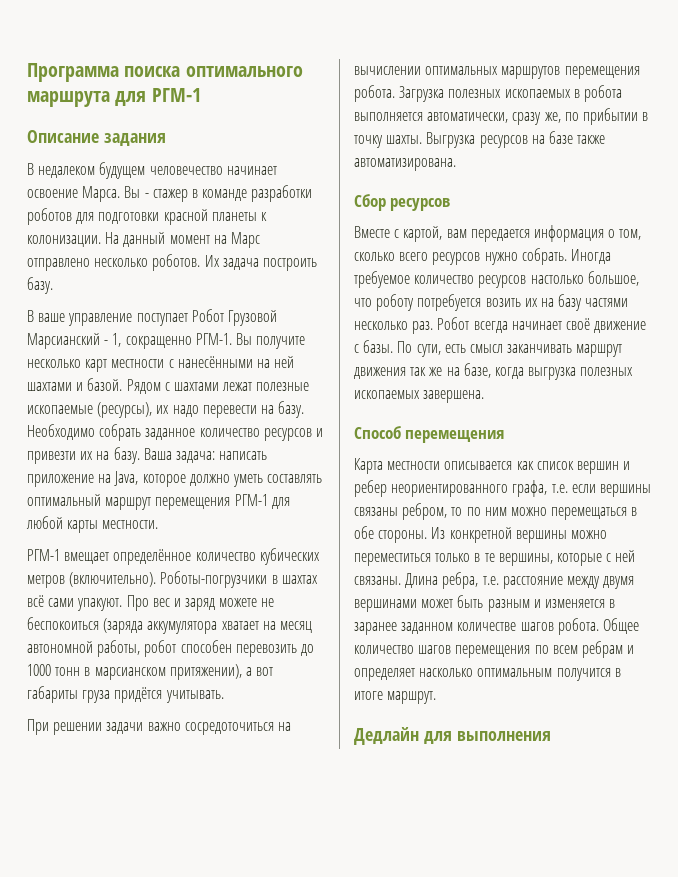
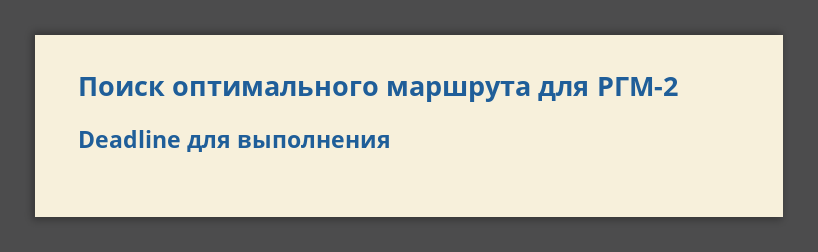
- Программа поиска оптимального маршрута для РГМ-1
- Описание задания
- В недалеком будущем человечество начинает освоение Марса. Вы - стажер в команде разработки роботов для подготовки красной планеты к колонизации. На данный момент на Марс отправлено несколько роботов. Их задача построить базу.
- В ваше управление поступает Робот Грузовой Марсианский - 1, сокращенно РГМ-1. Вы получите несколько карт местности с нанесёнными на ней шахтами и базой. Рядом с шахтами лежат полезные ископаемые (ресурсы), их надо перевести на базу. Необходимо собрать заданное количество ресурсов и привезти их на базу. Ваша задача: написать приложение на Java, которое должно уметь составлять оптимальный маршрут перемещения РГМ-1 для любой карты местности.
- РГМ-1 вмещает определённое количество кубических метров (включительно). Роботы-погрузчики в шахтах всё сами упакуют. Про вес и заряд можете не беспокоиться (заряда аккумулятора хватает на месяц автономной работы, робот способен перевозить до 1000 тонн в марсианском притяжении), а вот габариты груза придётся учитывать.
- При решении задачи важно сосредоточиться на вычислении оптимальных маршрутов перемещения робота. Загрузка полезных ископаемых в робота выполняется автоматически, сразу же, по прибытии в точку шахты. Выгрузка ресурсов на базе также автоматизирована.
- Сбор ресурсов
- Вместе с картой, вам передается информация о том, сколько всего ресурсов нужно собрать. Иногда требуемое количество ресурсов настолько большое, что роботу потребуется возить их на базу частями несколько раз. Робот всегда начинает своё движение с базы. По сути, есть смысл заканчивать маршрут движения так же на базе, когда выгрузка полезных ископаемых завершена.
- Способ перемещения
- Карта местности описывается как список вершин и ребер неориентированного графа, т.е. если вершины связаны ребром, то по ним можно перемещаться в обе стороны. Из конкретной вершины можно переместиться только в те вершины, которые с ней связаны. Длина ребра, т.е. расстояние между двумя вершинами может быть разным и изменяется в заранее заданном количестве шагов робота. Общее количество шагов перемещения по всем ребрам и определяет насколько оптимальным получится в итоге маршрут.
- Дедлайн для выполнения
+ Поиск оптимального маршрута для РГМ-2
+ Deadline для выполнения

